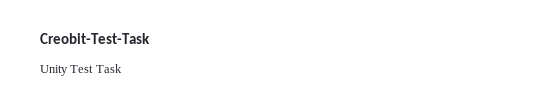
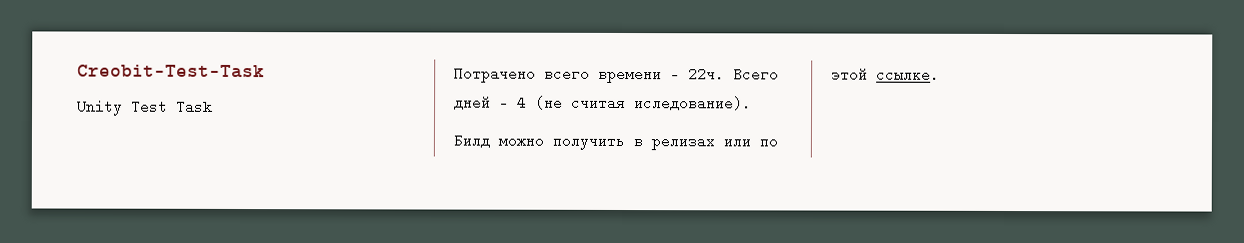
+ Потрачено всего времени - 22ч. Всего дней - 4 (не считая иследование).
+ Билд можно получить в релизах или по этой ссылке.

